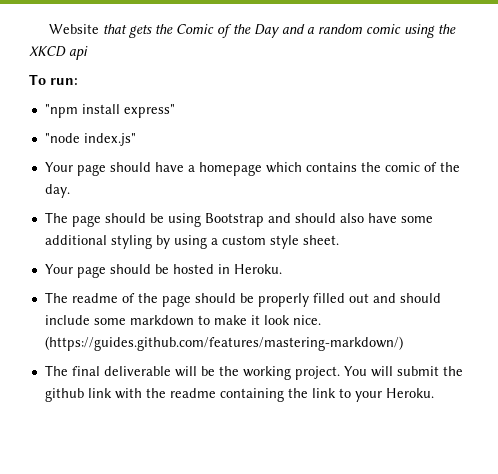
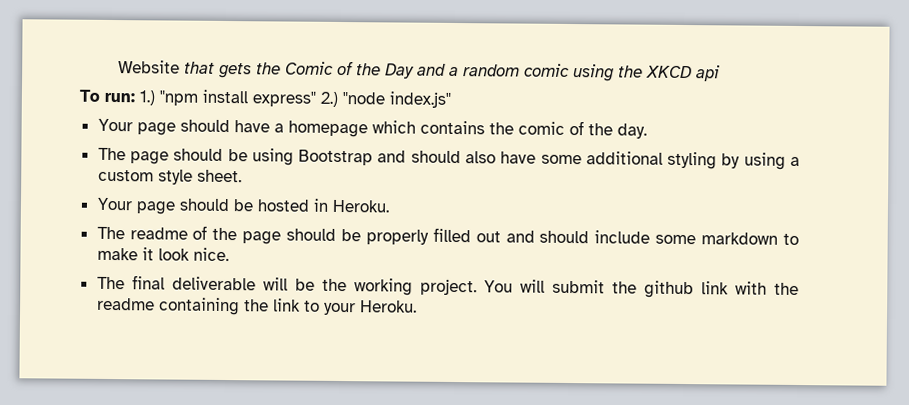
- To run:
- "npm install express"
- "node index.js"
+ To run: 1.) "npm install express" 2.) "node index.js"
- (https://guides.github.com/features/mastering-markdown/)

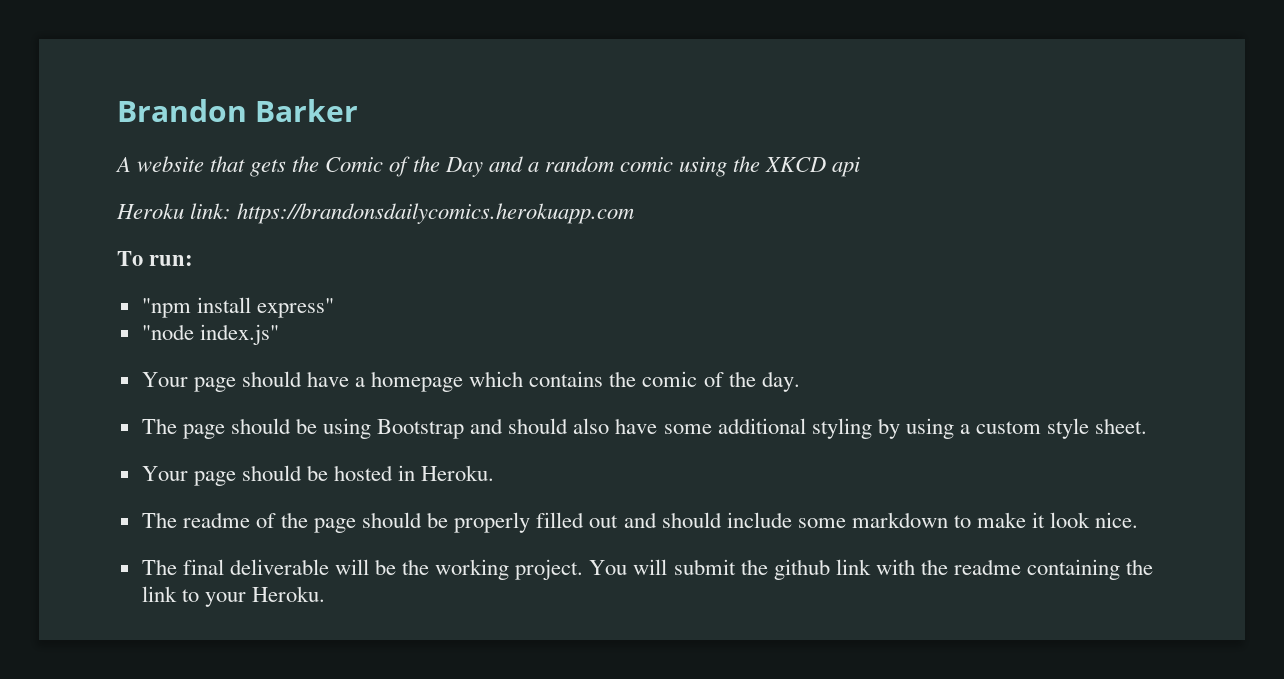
- Website that gets the Comic of the Day and a random comic using the XKCD api
+ Brandon Barker
+ A website that gets the Comic of the Day and a random comic using the XKCD api
+ Heroku link: https://brandonsdailycomics.herokuapp.com
- To run: 1.) "npm install express" 2.) "node index.js"
+ To run:
+ "npm install express"
+ "node index.js"

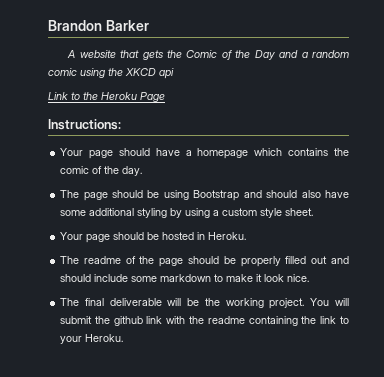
- Heroku link: https://brandonsdailycomics.herokuapp.com
- To run:
- "npm install express"
- "node index.js"
+ Link to the Heroku Page
+ Instructions:

